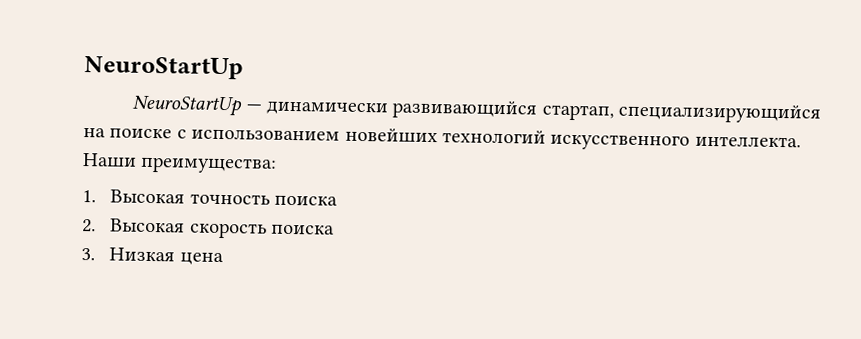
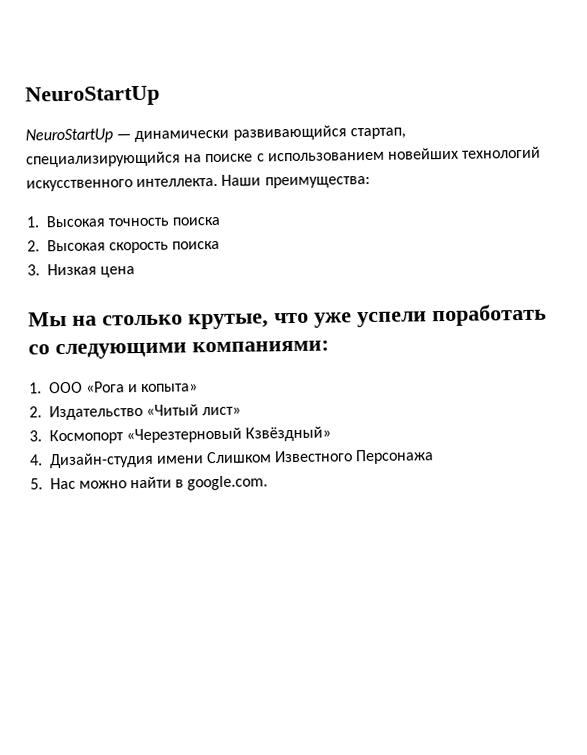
+ Мы на столько крутые, что уже успели поработать со следующими компаниями:
+ 1. ООО «Рога и копыта»
+ 2. Издательство «Читый лист»
+ 3. Космопорт «Черезтерновый Кзвёздный»
+ 4. Дизайн-студия имени Слишком Известного Персонажа
+ 5. Нас можно найти в google.com.

